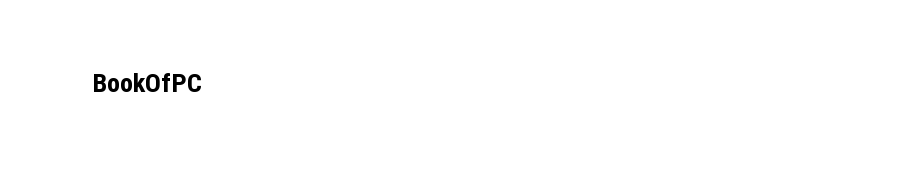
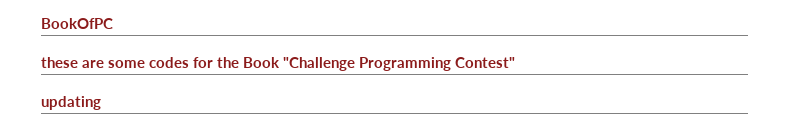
+ these are some codes for the Book "Challenge Programming Contest"
+ updating

